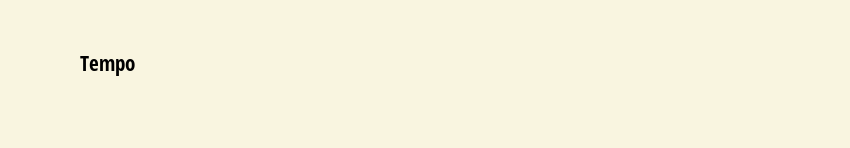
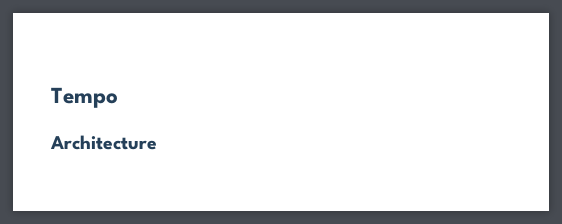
+ Architecture

